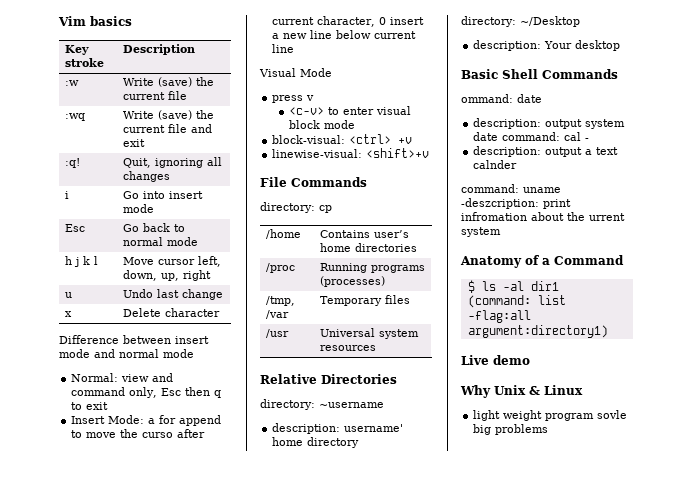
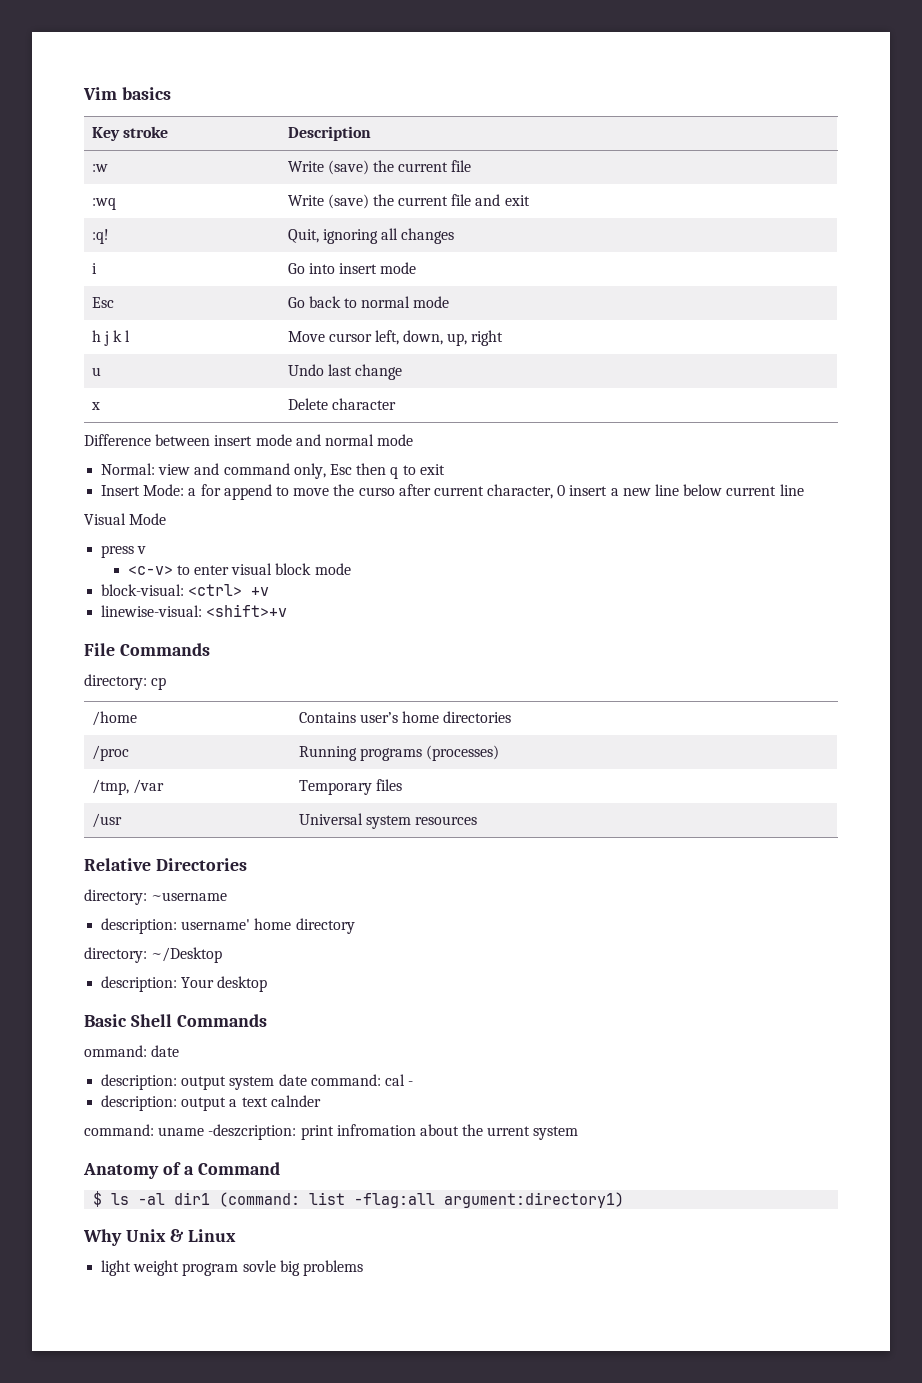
- Live demo

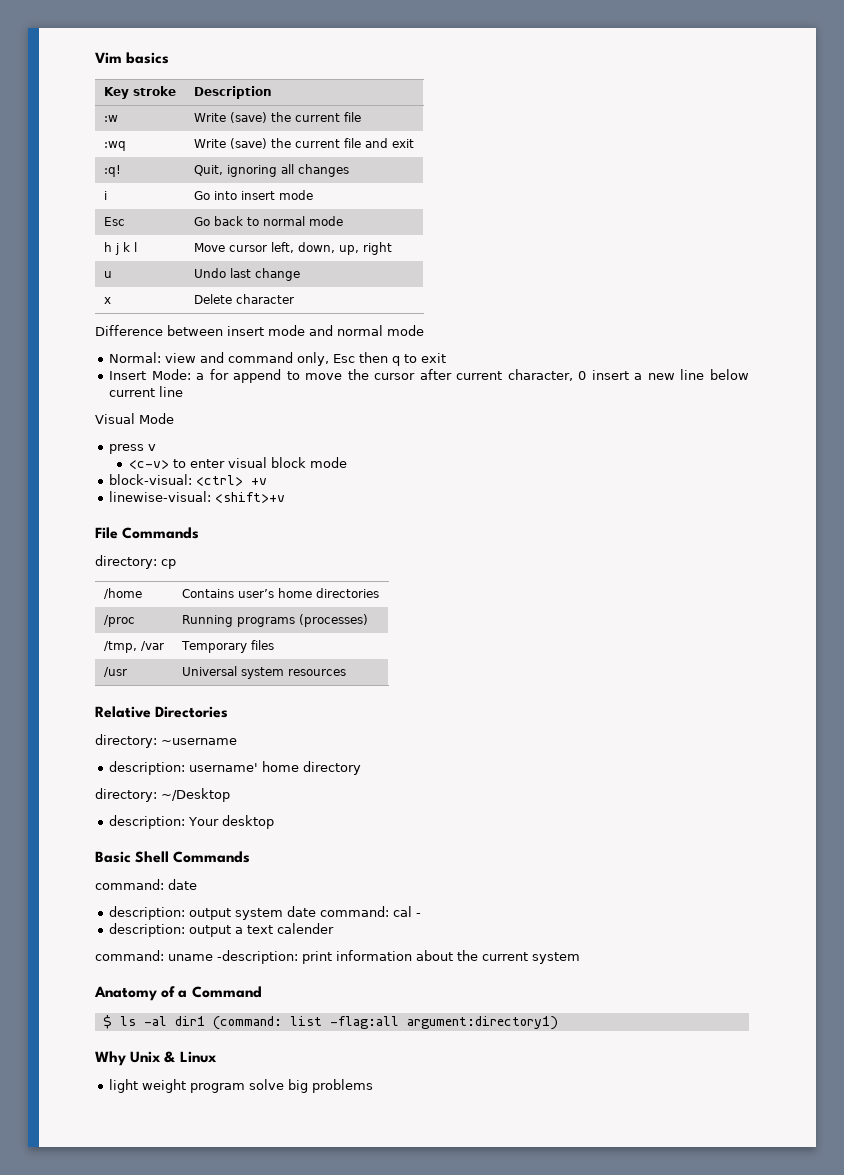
- Insert Mode: a for append to move the curso after current character, 0 insert a new line below current line
+ Insert Mode: a for append to move the cursor after current character, 0 insert a new line below current line
- ommand: date
+ command: date
- description: output a text calnder
+ description: output a text calender
- command: uname -deszcription: print infromation about the urrent system
+ command: uname -description: print information about the current system
- light weight program sovle big problems
+ light weight program solve big problems

